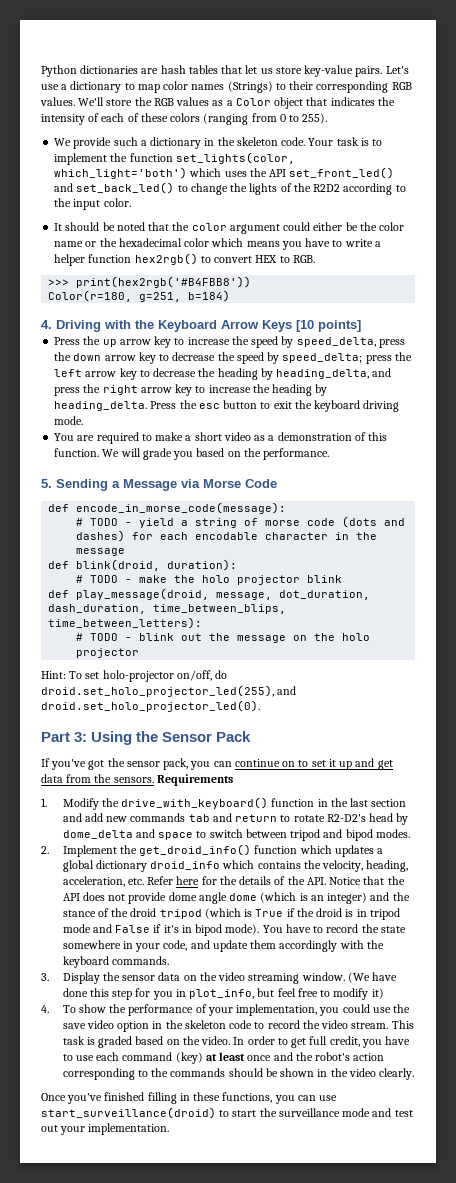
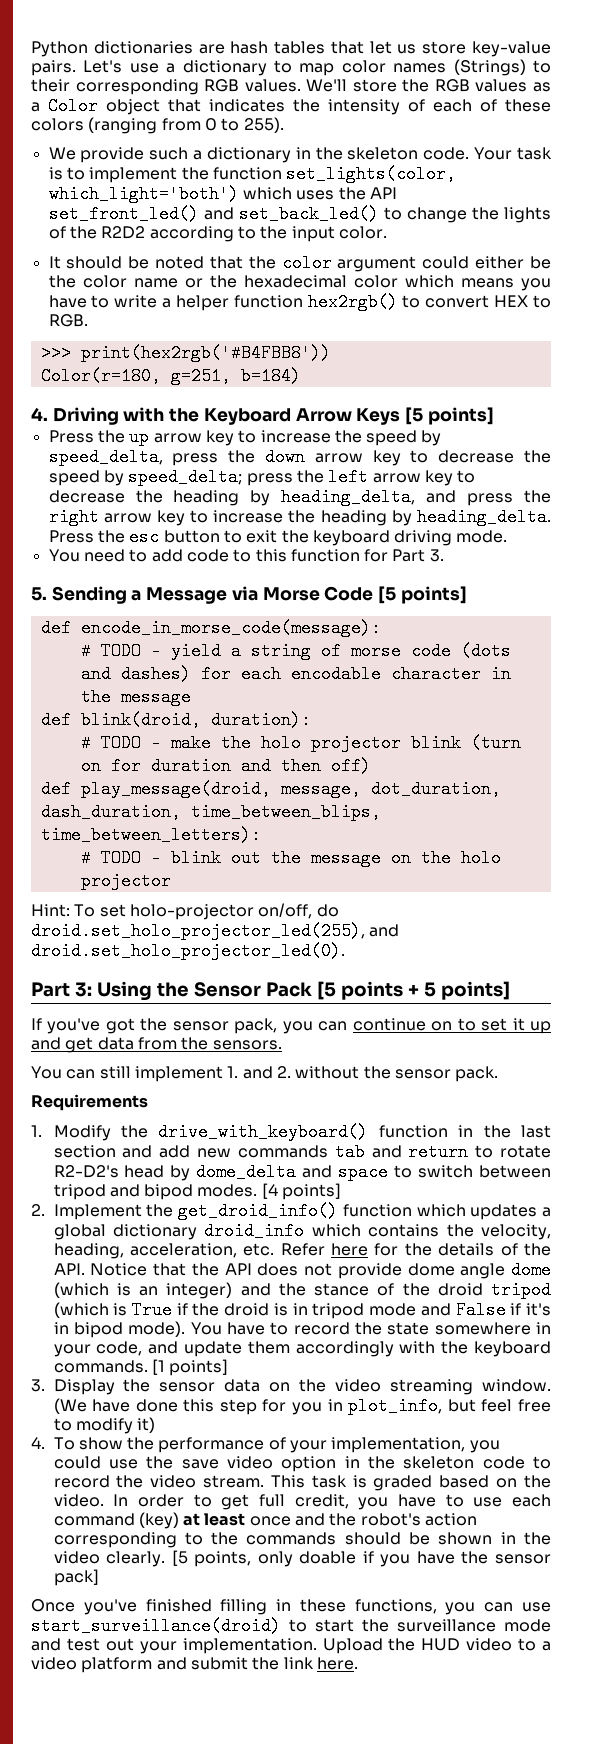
- 4. Driving with the Keyboard Arrow Keys [10 points]
+ 4. Driving with the Keyboard Arrow Keys [5 points]
- You are required to make a short video as a demonstration of this function. We will grade you based on the performance.
+ You need to add code to this function for Part 3.
- 5. Sending a Message via Morse Code
+ 5. Sending a Message via Morse Code [5 points]
- # TODO - make the holo projector blink
+ # TODO - make the holo projector blink (turn on for duration and then off)
- Part 3: Using the Sensor Pack
+ Part 3: Using the Sensor Pack [5 points + 5 points]
- If you've got the sensor pack, you can continue on to set it up and get data from the sensors. Requirements
+ If you've got the sensor pack, you can continue on to set it up and get data from the sensors.
+ You can still implement 1. and 2. without the sensor pack.
+ Requirements
+ [4 points]
+ [1 points]
+ [5 points, only doable if you have the sensor pack]
+ Upload the HUD video to a video platform and submit the link here.

